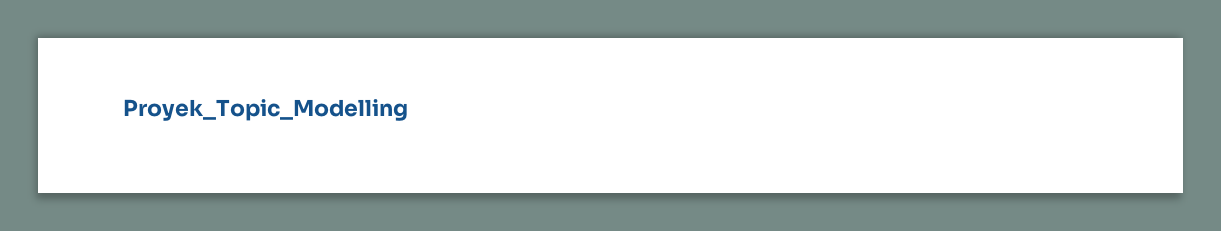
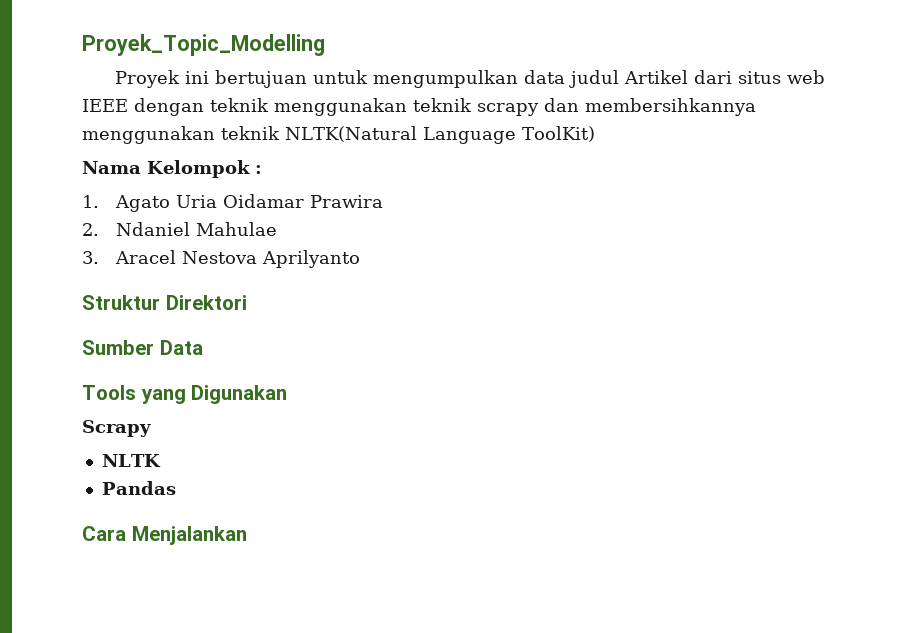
+ Proyek ini bertujuan untuk mengumpulkan data judul Artikel dari situs web IEEE dengan teknik menggunakan teknik scrapy dan membersihkannya menggunakan teknik NLTK(Natural Language ToolKit)
+ Nama Kelompok :
+ 1. Agato Uria Oidamar Prawira
+ 2. Ndaniel Mahulae
+ 3. Aracel Nestova Aprilyanto
+ Struktur Direktori
+ Sumber Data
+ Tools yang Digunakan
+ Scrapy
+ NLTK
+ Pandas
+ Cara Menjalankan

